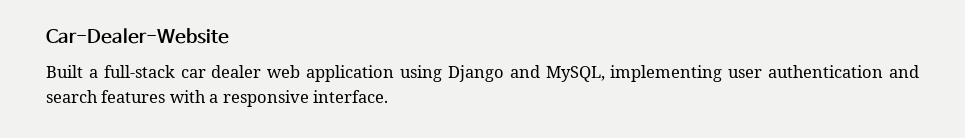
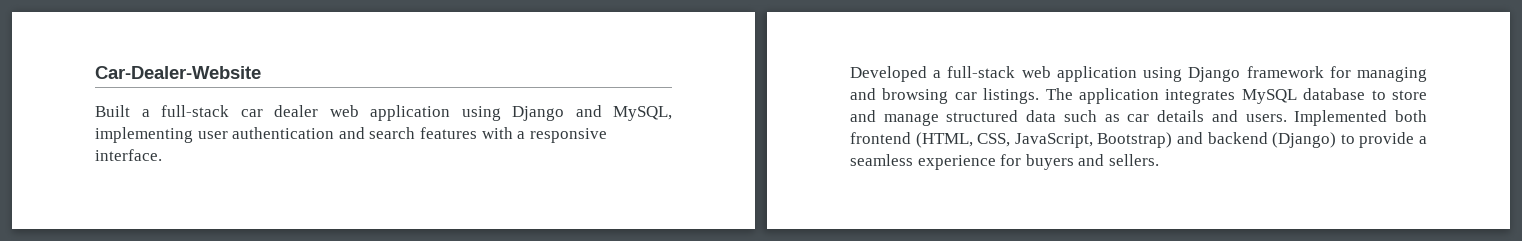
+ Developed a full-stack web application using Django framework for managing and browsing car listings. The application integrates MySQL database to store and manage structured data such as car details and users. Implemented both frontend (HTML, CSS, JavaScript, Bootstrap) and backend (Django) to provide a seamless experience for buyers and sellers.

